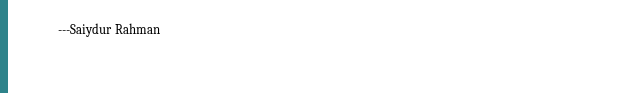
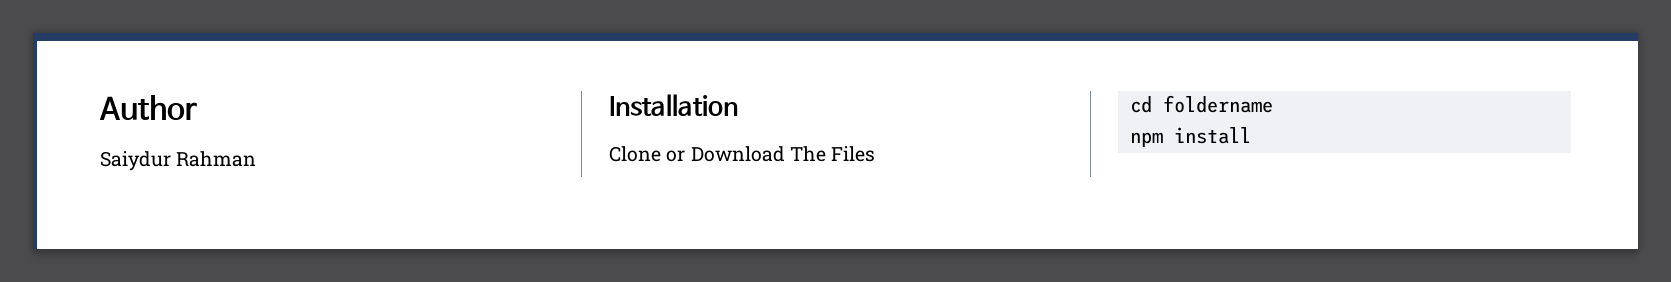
- ---Saiydur Rahman
+ Author
+ Saiydur Rahman
+ Installation
+ Clone or Download The Files
+ cd foldername
+ npm install

